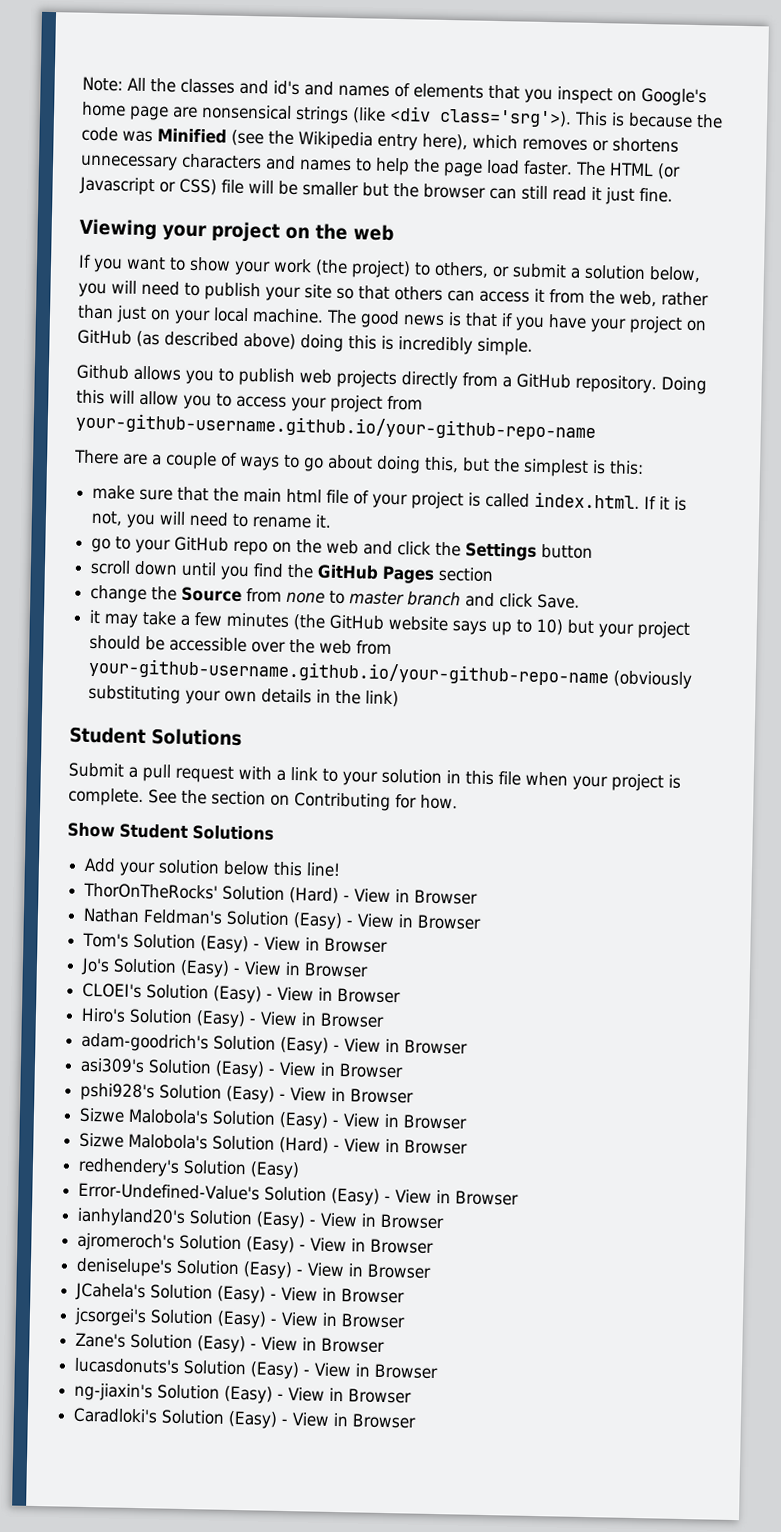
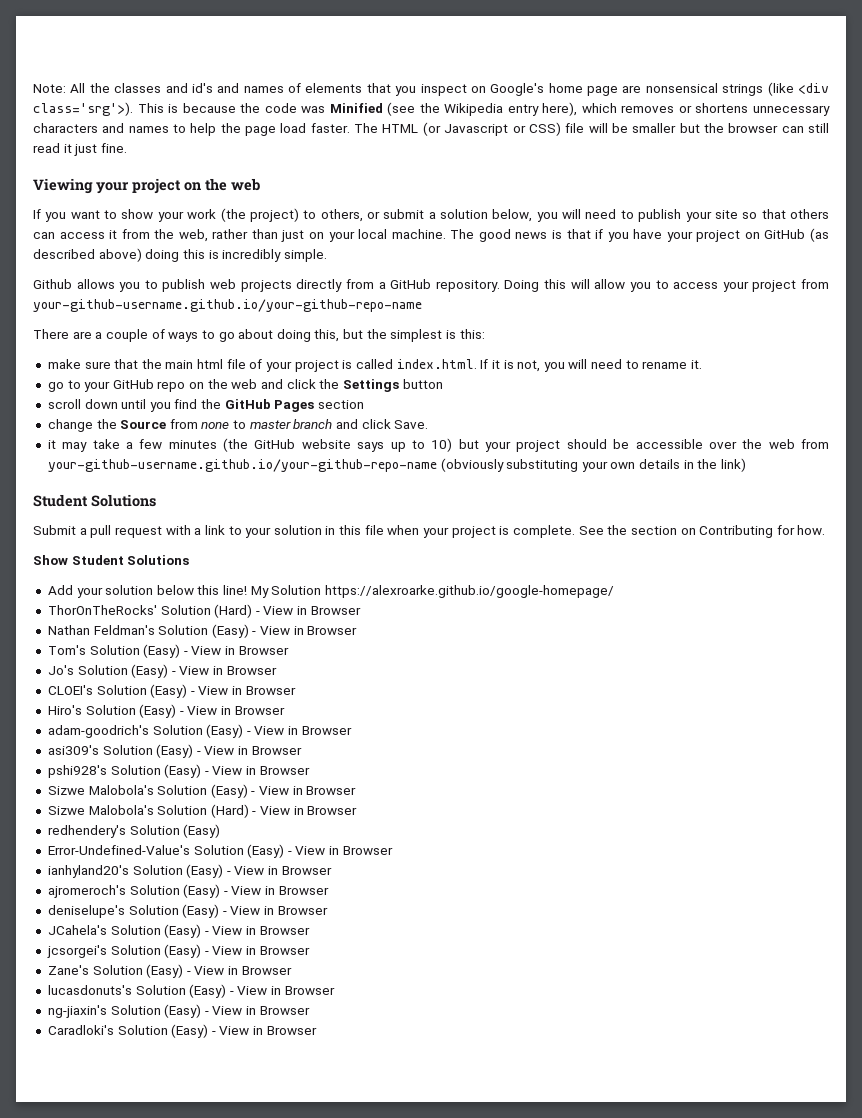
+ My Solution https://alexroarke.github.io/google-homepage/

